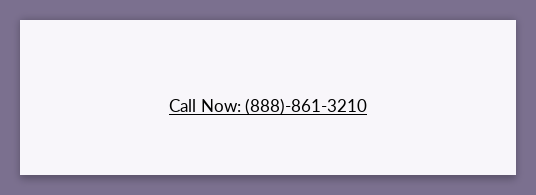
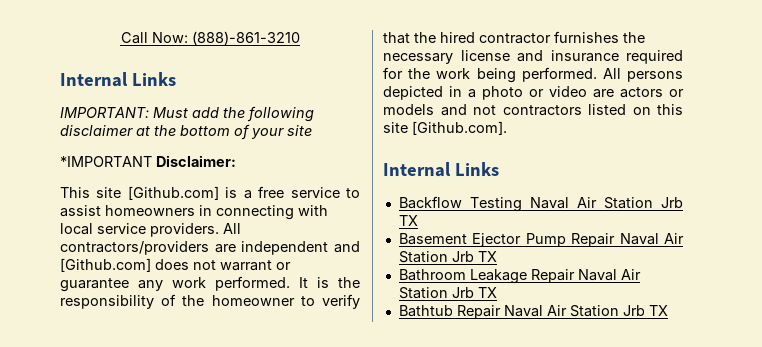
  Call Now: (888)-861-3210
+ Internal Links
+ IMPORTANT: Must add the following disclaimer at the bottom of your site
+ *IMPORTANT Disclaimer:
+ This site [Github.com] is a free service to assist homeowners in connecting with local service providers. All contractors/providers are independent and [Github.com] does not warrant or guarantee any work performed. It is the responsibility of the homeowner to verify that the hired contractor furnishes the necessary license and insurance required for the work being performed. All persons depicted in a photo or video are actors or models and not contractors listed on this site [Github.com].
+ Internal Links
+ Backflow Testing Naval Air Station Jrb TX
+ Basement Ejector Pump Repair Naval Air Station Jrb TX
+ Bathroom Leakage Repair Naval Air Station Jrb TX
+ Bathtub Repair Naval Air Station Jrb TX

